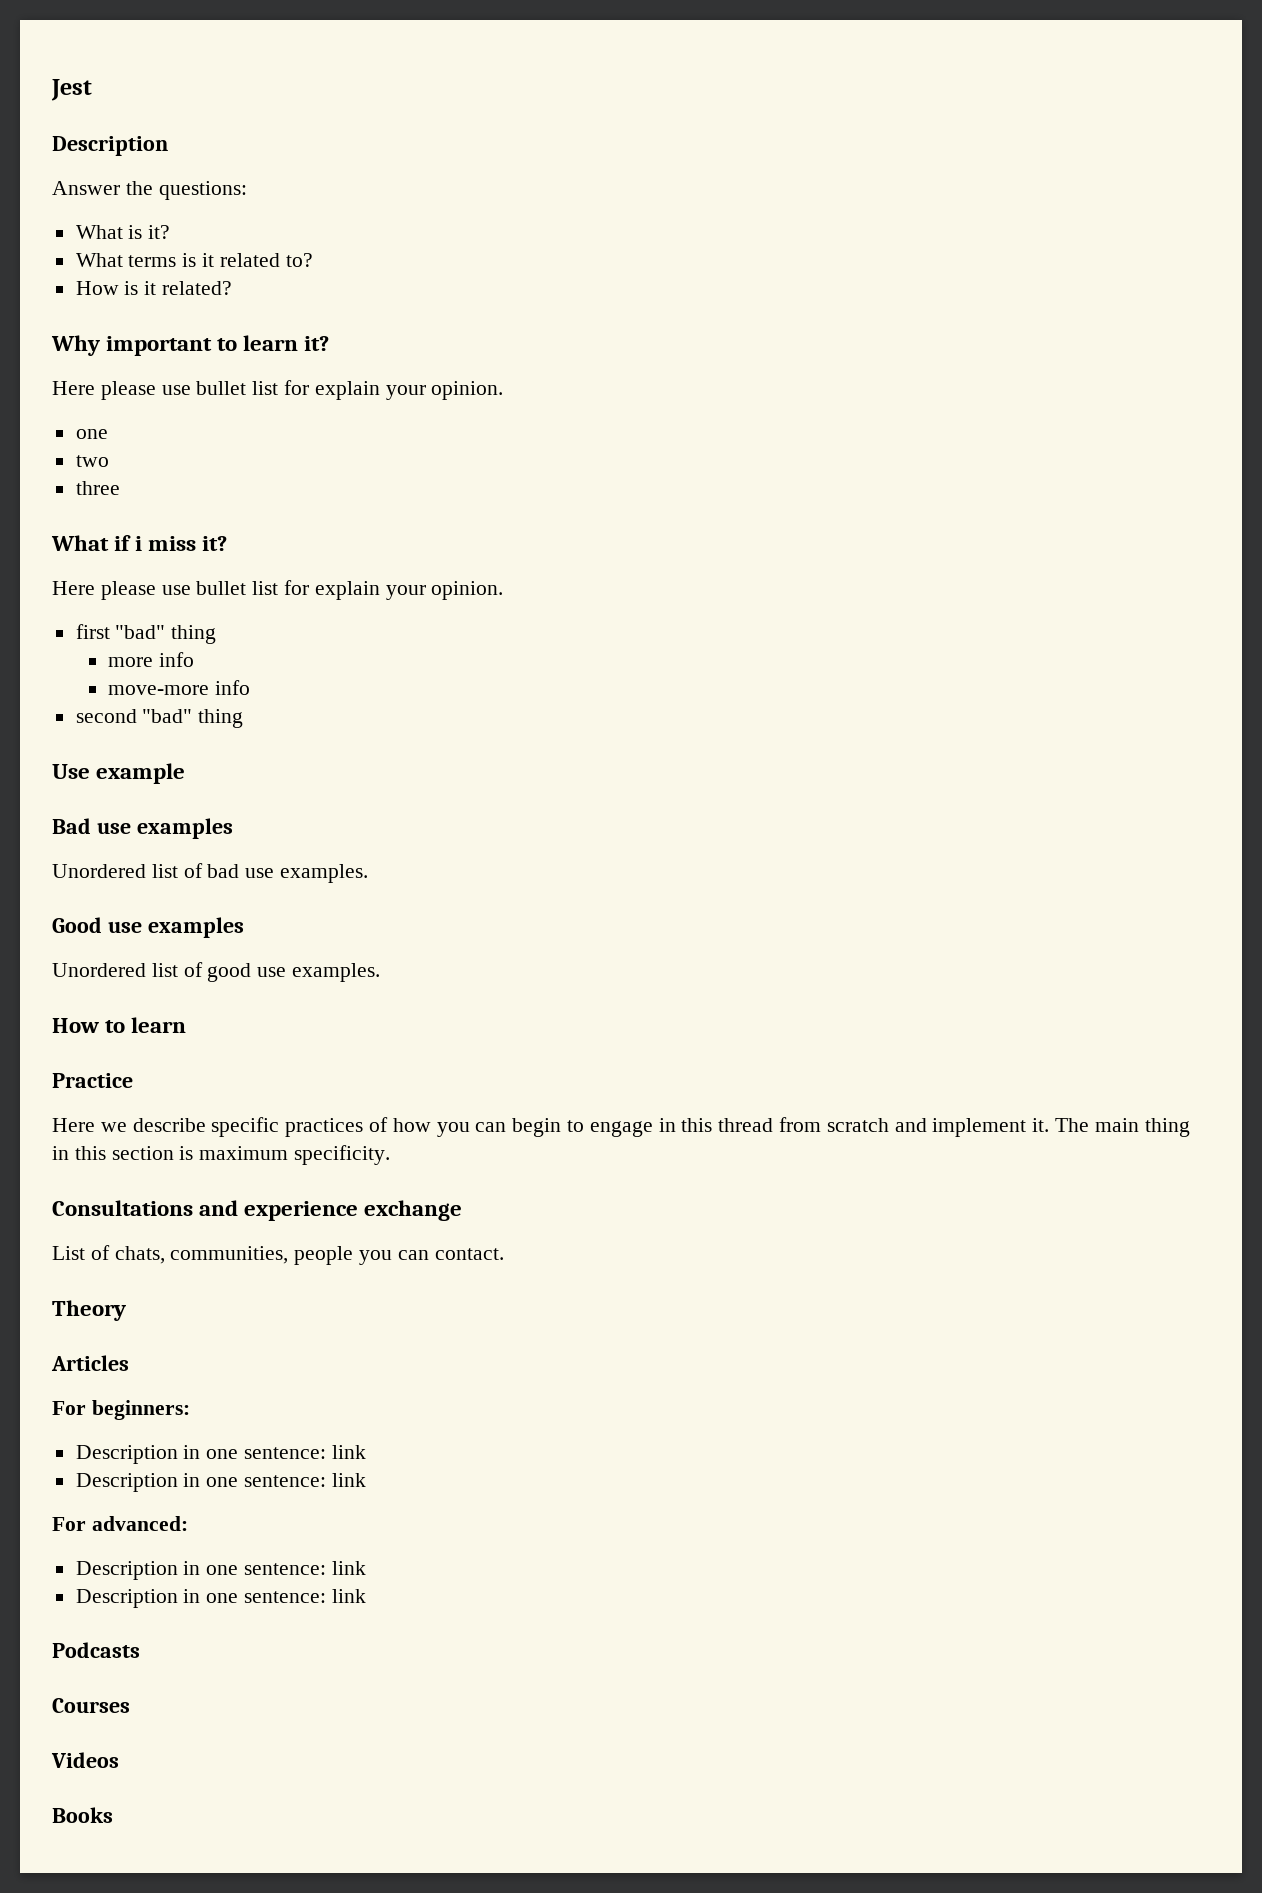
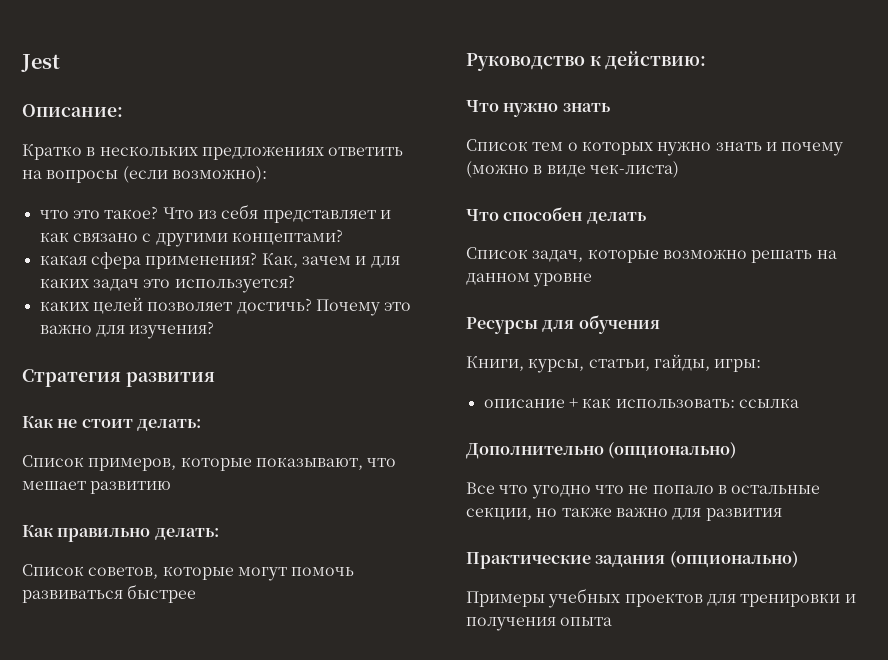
  Jest
- Description
- Answer the questions:
- What is it?
- What terms is it related to?
- How is it related?
- Why important to learn it?
- Here please use bullet list for explain your opinion.
- one
- two
- three
- What if i miss it?
- Here please use bullet list for explain your opinion.
- first "bad" thing
- more info
- move-more info
- second "bad" thing
- Use example
- Bad use examples
- Unordered list of bad use examples.
- Good use examples
- Unordered list of good use examples.
- How to learn
- Practice
- Here we describe specific practices of how you can begin to engage in this thread from scratch and implement it. The main thing in this section is maximum specificity.
- Consultations and experience exchange
- List of chats, communities, people you can contact.
- Theory
- Articles
- For beginners:
- Description in one sentence: link
- Description in one sentence: link
- For advanced:
- Description in one sentence: link
- Description in one sentence: link
- Podcasts
- Courses
- Videos
- Books
+ Описание:
+ Кратко в нескольких предложениях ответить на вопросы (если возможно):
+ что это такое? Что из себя представляет и как связано с другими концептами?
+ какая сфера применения? Как, зачем и для каких задач это используется?
+ каких целей позволяет достичь? Почему это важно для изучения?
+ Стратегия развития
+ Как не стоит делать:
+ Список примеров, которые показывают, что мешает развитию
+ Как правильно делать:
+ Список советов, которые могут помочь развиваться быстрее
+ Руководство к действию:
+ Что нужно знать
+ Список тем о которых нужно знать и почему (можно в виде чек-листа)
+ Что способен делать
+ Список задач, которые возможно решать на данном уровне
+ Ресурсы для обучения
+ Книги, курсы, статьи, гайды, игры:
+ описание + как использовать: ссылка
+ Дополнительно (опционально)
+ Все что угодно что не попало в остальные секции, но также важно для развития
+ Практические задания (опционально)
+ Примеры учебных проектов для тренировки и получения опыта

